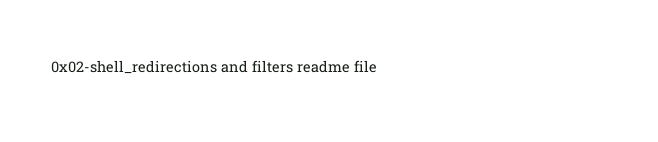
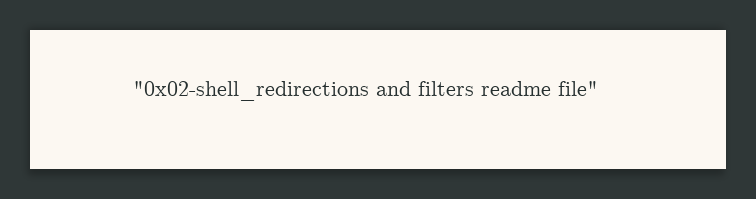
- 0x02-shell_redirections and filters readme file
+ "0x02-shell_redirections and filters readme file"

